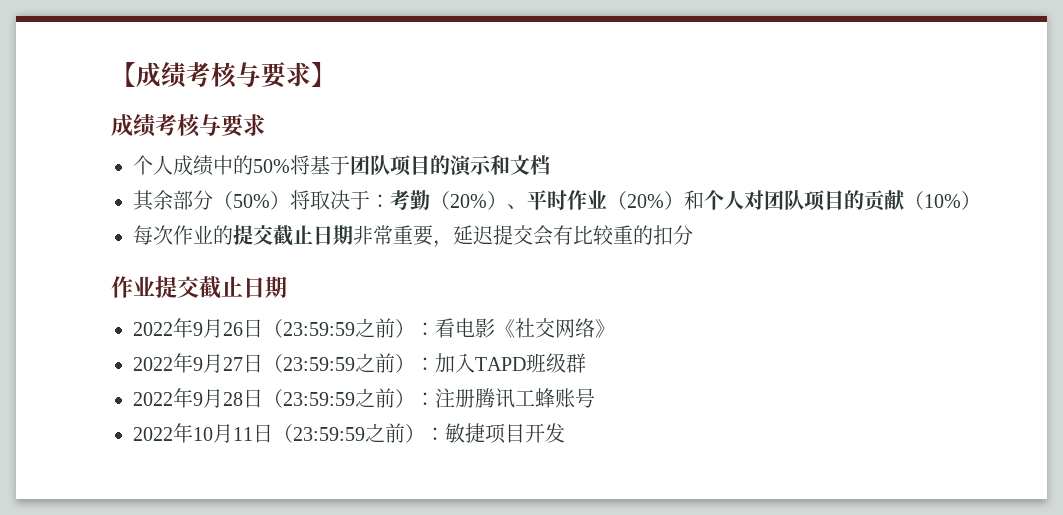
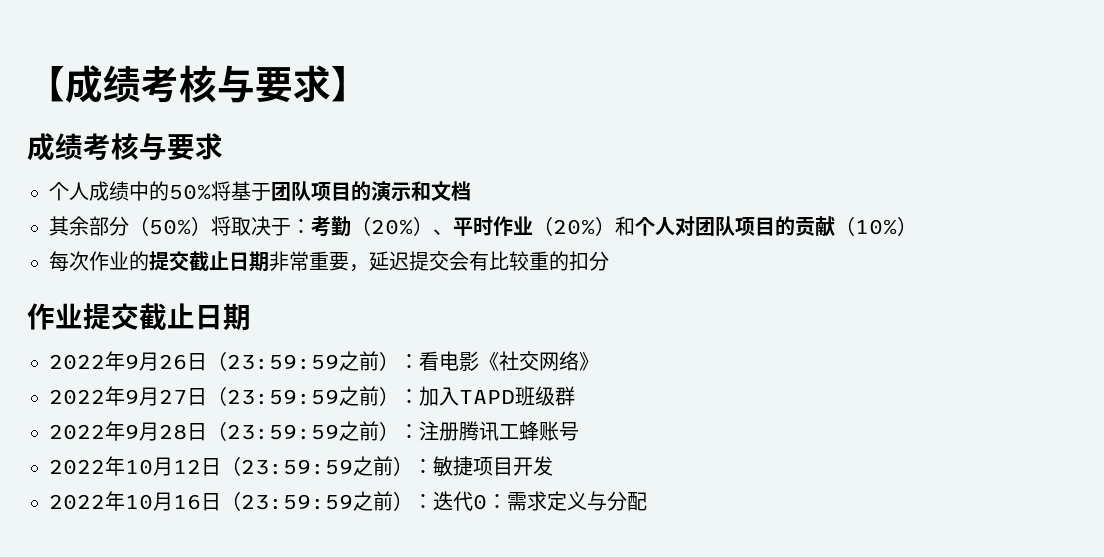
- 2022年10月11日（23:59:59之前）：敏捷项目开发
+ 2022年10月12日（23:59:59之前）：敏捷项目开发
+ 2022年10月16日（23:59:59之前）：迭代0：需求定义与分配

